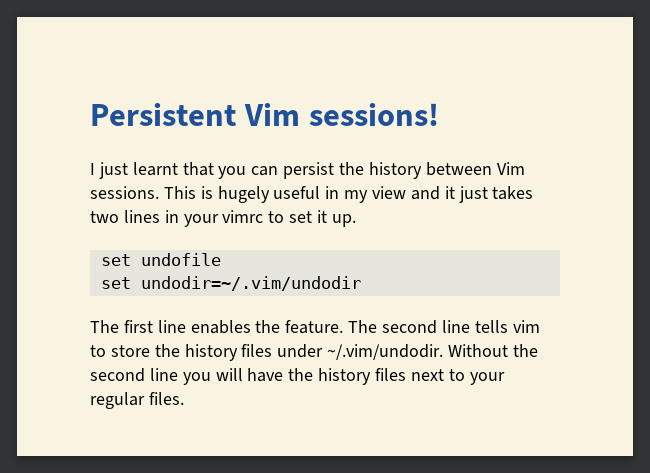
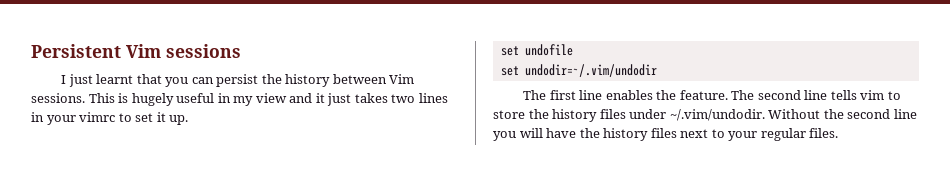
- Persistent Vim sessions!
+ Persistent Vim sessions

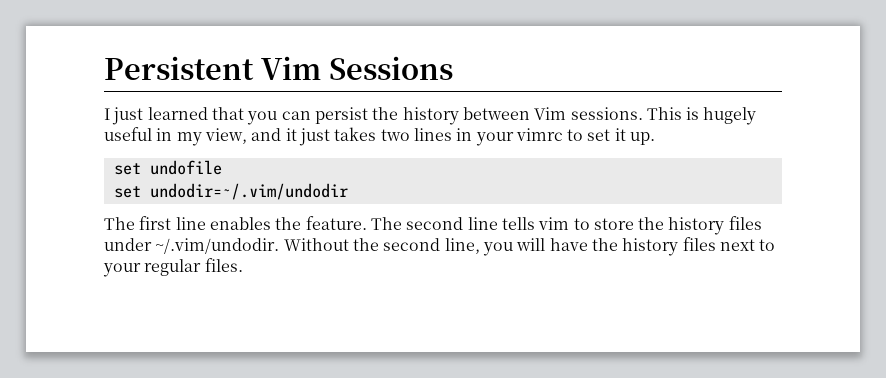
- Persistent Vim sessions
+ Persistent Vim Sessions
- I just learnt that you can persist the history between Vim sessions.
+ I just learned that you can persist the history between Vim sessions.
- This is hugely useful in my view and it just takes two lines in your vimrc to set it up.
+ This is hugely useful in my view, and it just takes two lines in your vimrc to set it up.
- The second line tells vim to store the history files under ~/.vim/undodir. Without the second line you will have the history files next to your regular files.
+ The second line tells vim to store the history files under ~/.vim/undodir. Without the second line, you will have the history files next to your regular files.

